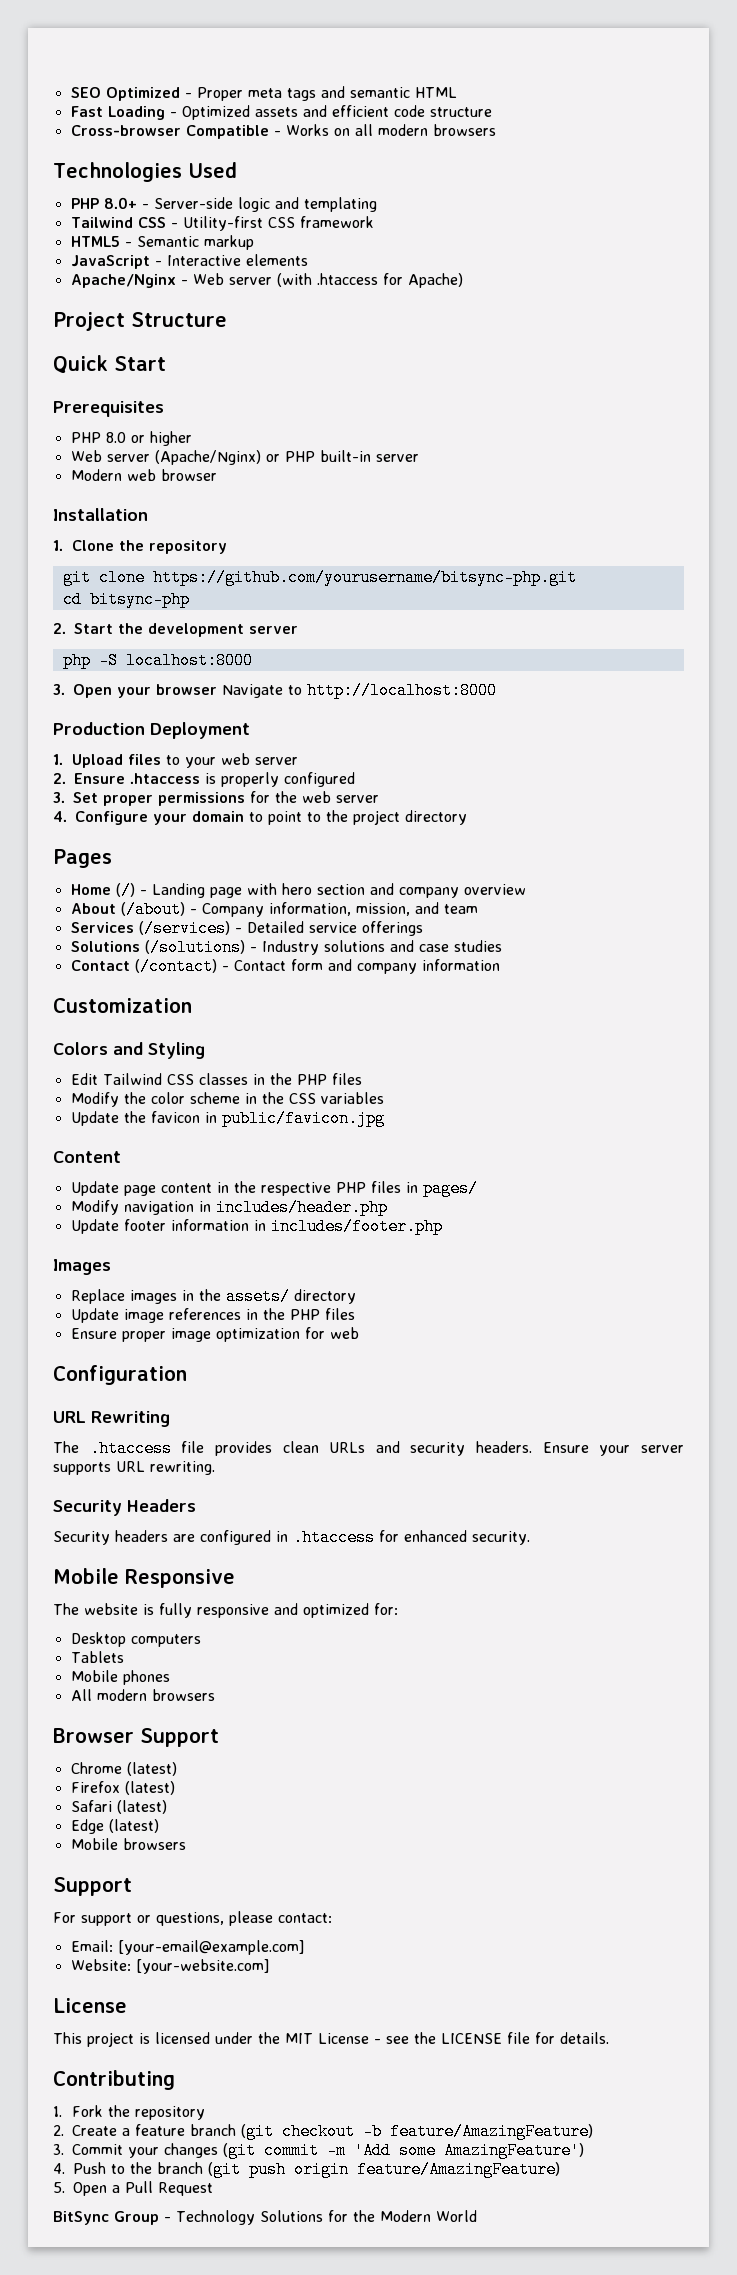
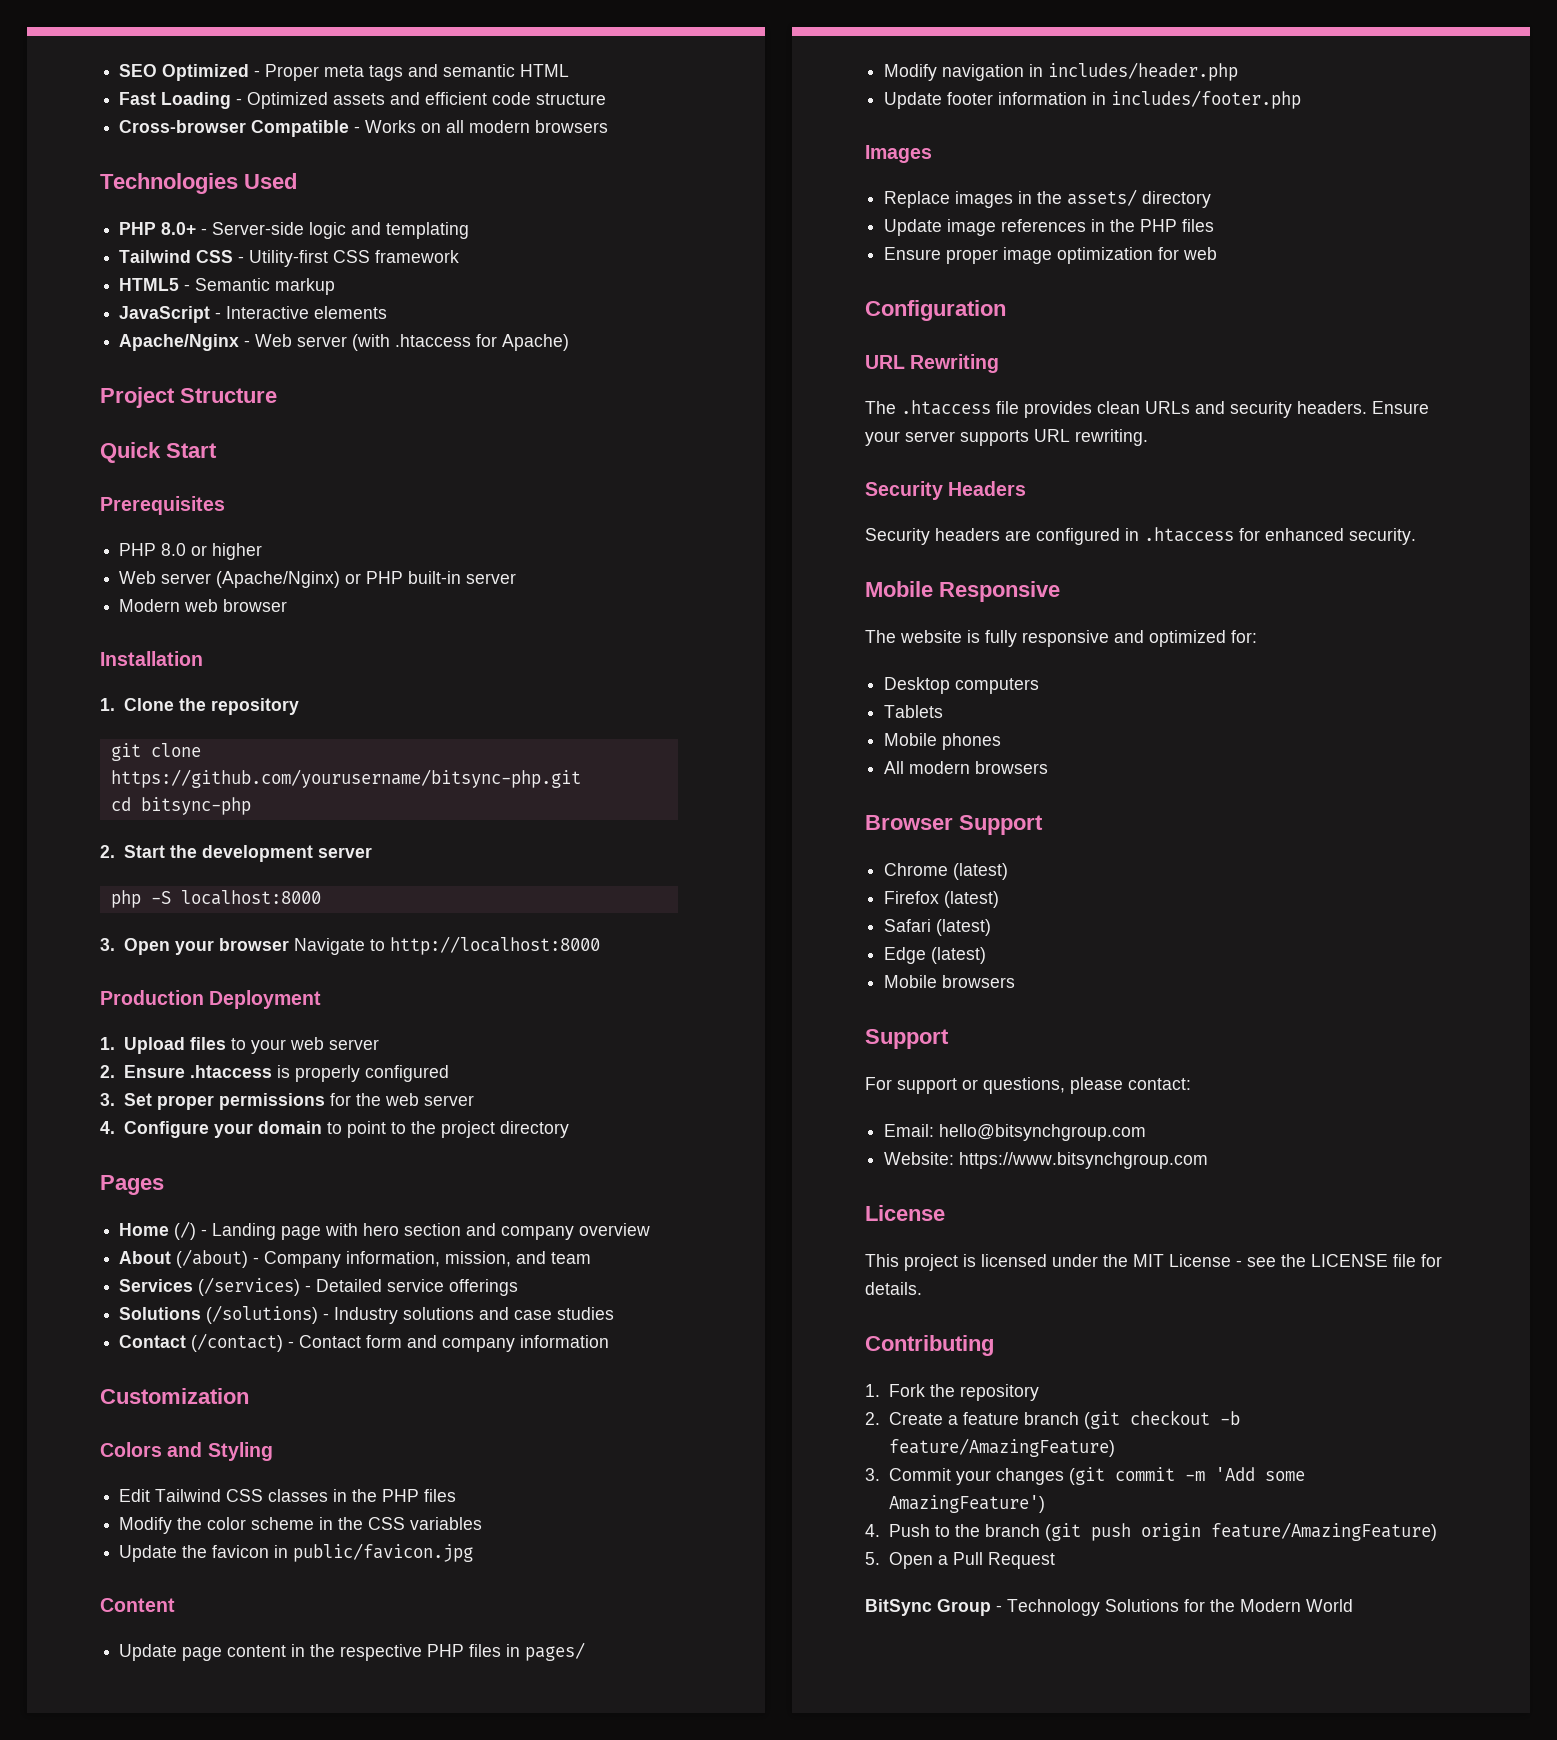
- Email: [your-email@example.com]
+ Email: hello@bitsynchgroup.com
- Website: [your-website.com]
+ Website: https://www.bitsynchgroup.com

